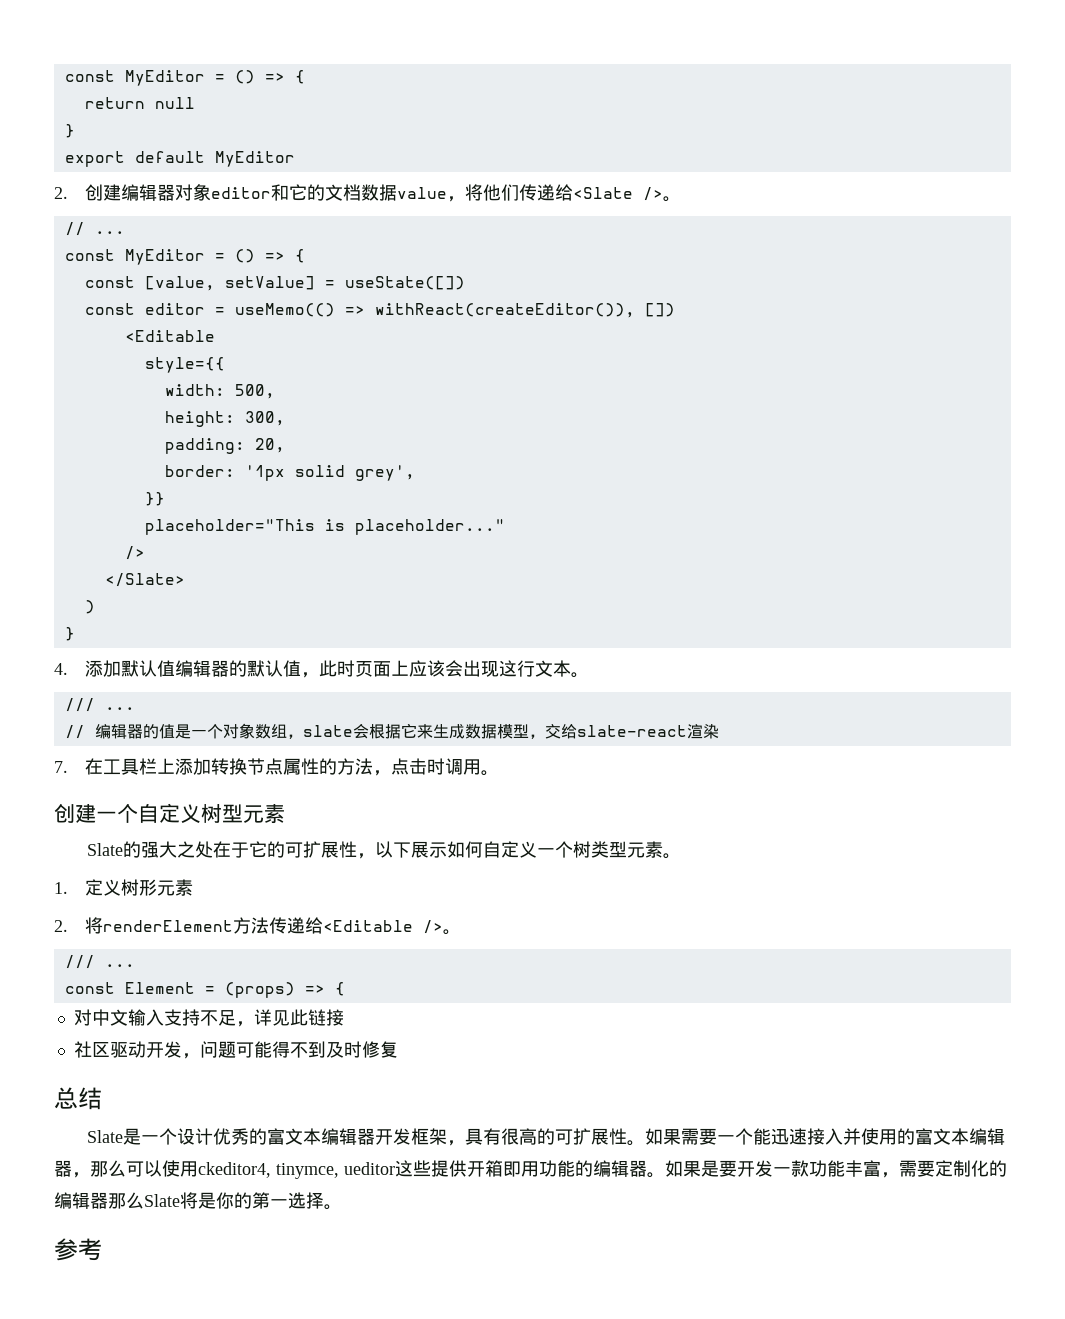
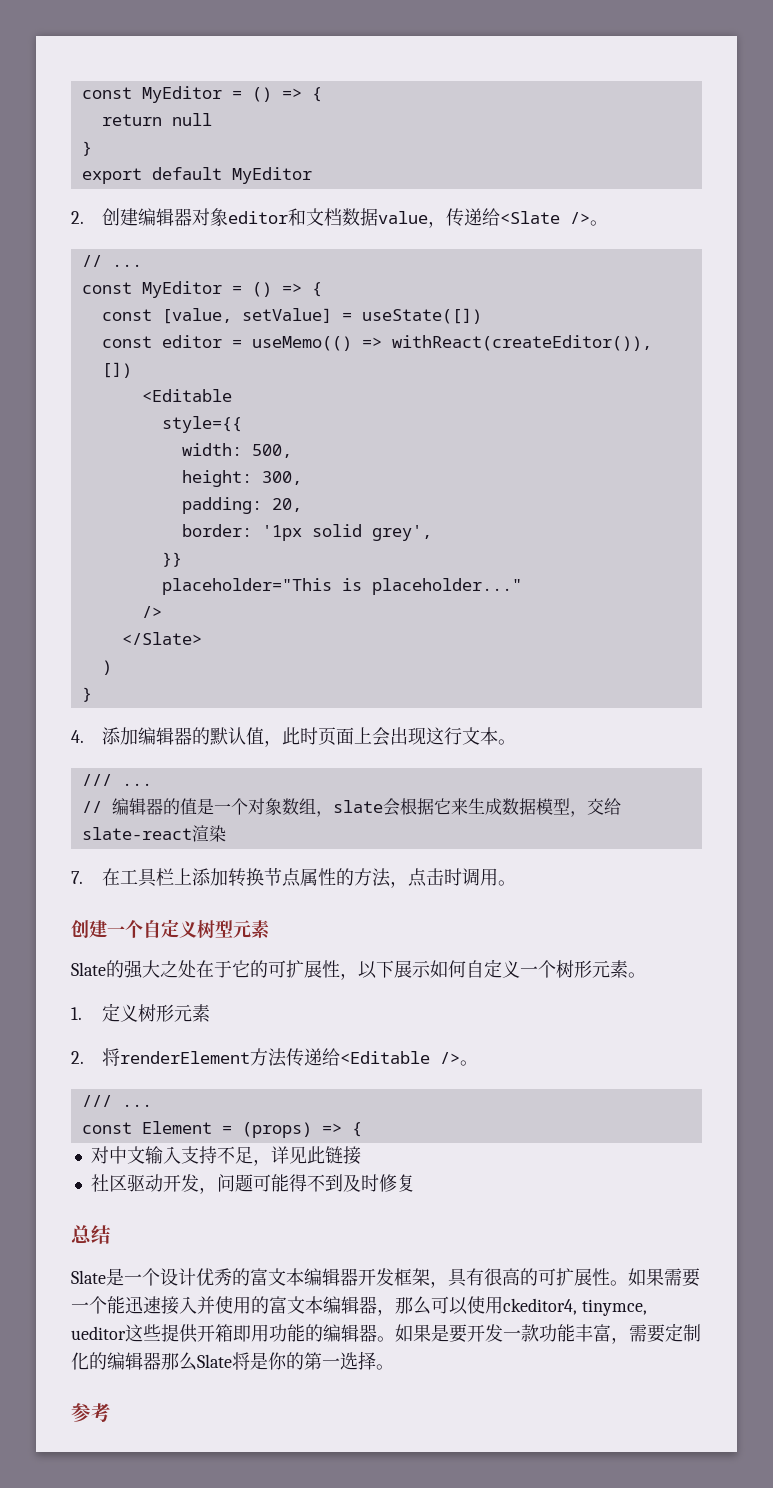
- 2.创建编辑器对象editor和它的文档数据value，将他们传递给<Slate />。
+ 2.创建编辑器对象editor和文档数据value，传递给<Slate />。
- 4.添加默认值编辑器的默认值，此时页面上应该会出现这行文本。
+ 4.添加编辑器的默认值，此时页面上会出现这行文本。
- Slate的强大之处在于它的可扩展性，以下展示如何自定义一个树类型元素。
+ Slate的强大之处在于它的可扩展性，以下展示如何自定义一个树形元素。

